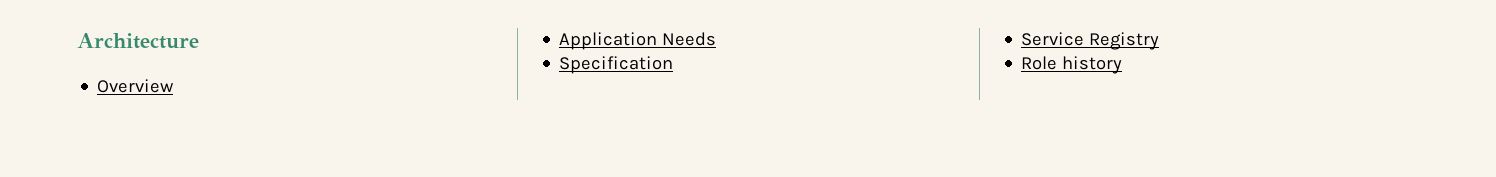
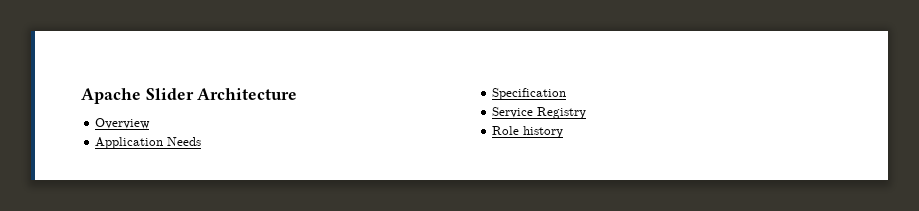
- Architecture
+ Apache Slider Architecture

